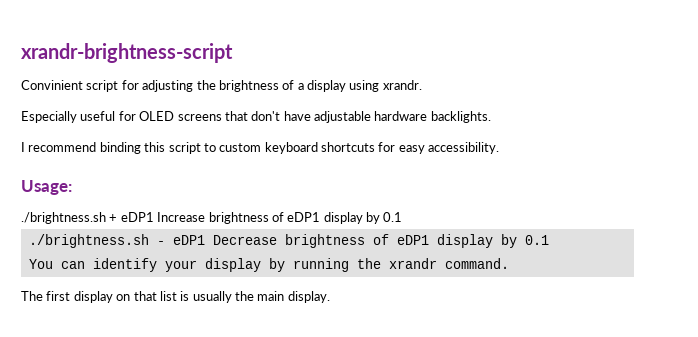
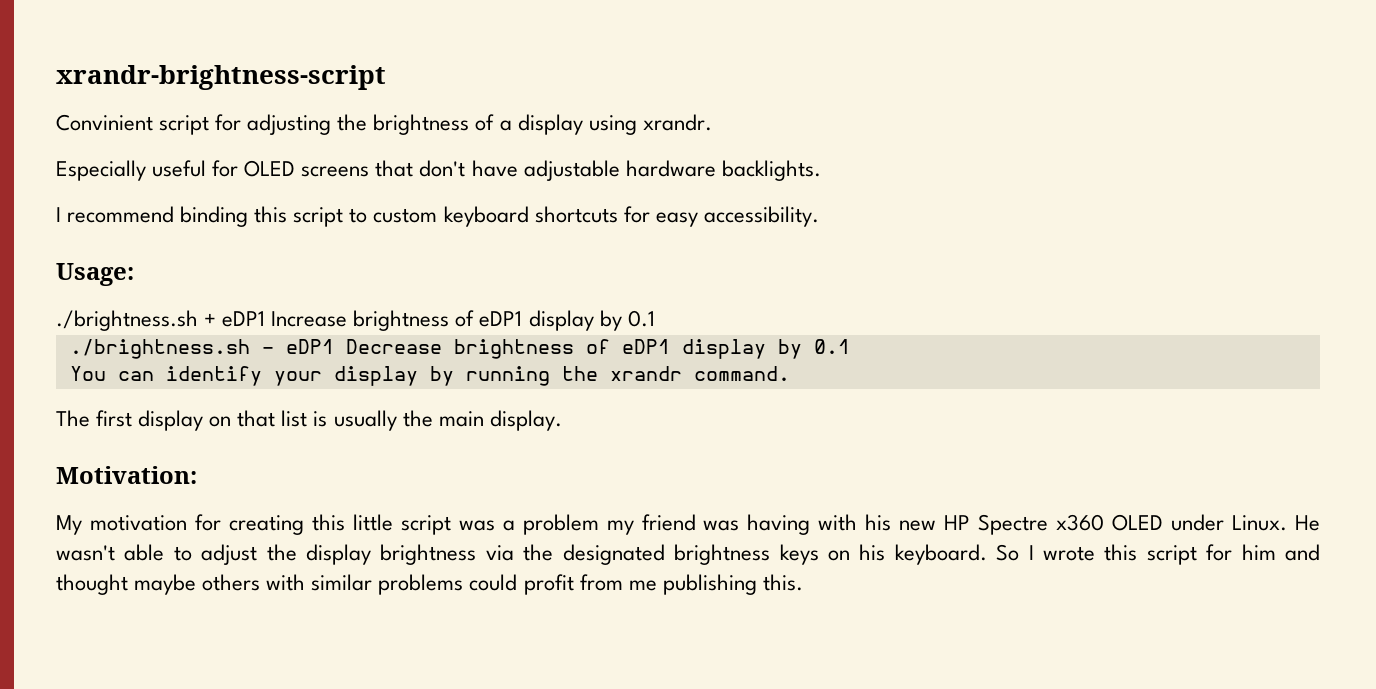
+ Motivation:
+ My motivation for creating this little script was a problem my friend was having with his new HP Spectre x360 OLED under Linux. He wasn't able to adjust the display brightness via the designated brightness keys on his keyboard. So I wrote this script for him and thought maybe others with similar problems could profit from me publishing this.

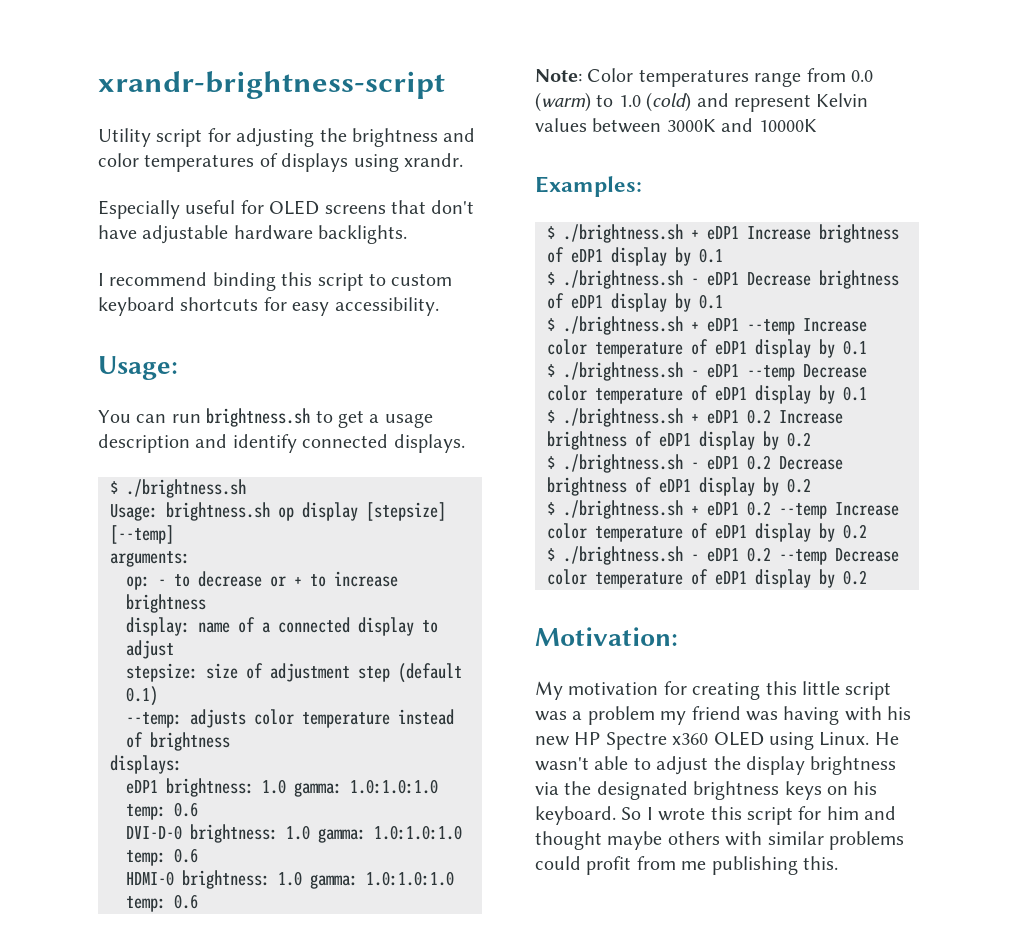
- Convinient script for adjusting the brightness of a display using xrandr.
+ Utility script for adjusting the brightness and color temperatures of displays using xrandr.
- ./brightness.sh + eDP1 Increase brightness of eDP1 display by 0.1
+ You can run brightness.sh to get a usage description and identify connected displays.
+ $ ./brightness.sh
+ Usage: brightness.sh op display [stepsize] [--temp]
+ arguments:
+ op: - to decrease or + to increase brightness
+ display: name of a connected display to adjust
+ stepsize: size of adjustment step (default 0.1)
+ --temp: adjusts color temperature instead of brightness
+ displays:
+ eDP1 brightness: 1.0 gamma: 1.0:1.0:1.0 temp: 0.6
+ DVI-D-0 brightness: 1.0 gamma: 1.0:1.0:1.0 temp: 0.6
+ HDMI-0 brightness: 1.0 gamma: 1.0:1.0:1.0 temp: 0.6
+ Note: Color temperatures range from 0.0 (warm) to 1.0 (cold) and represent Kelvin values between 3000K and 10000K
+ Examples:
+ $ ./brightness.sh + eDP1 Increase brightness of eDP1 display by 0.1
- ./brightness.sh - eDP1 Decrease brightness of eDP1 display by 0.1
+ $ ./brightness.sh - eDP1 Decrease brightness of eDP1 display by 0.1
- You can identify your display by running the xrandr command.
- The first display on that list is usually the main display.
+ $ ./brightness.sh + eDP1 --temp Increase color temperature of eDP1 display by 0.1
+ $ ./brightness.sh - eDP1 --temp Decrease color temperature of eDP1 display by 0.1
+ $ ./brightness.sh + eDP1 0.2 Increase brightness of eDP1 display by 0.2
+ $ ./brightness.sh - eDP1 0.2 Decrease brightness of eDP1 display by 0.2
+ $ ./brightness.sh + eDP1 0.2 --temp Increase color temperature of eDP1 display by 0.2
+ $ ./brightness.sh - eDP1 0.2 --temp Decrease color temperature of eDP1 display by 0.2
- My motivation for creating this little script was a problem my friend was having with his new HP Spectre x360 OLED under Linux.
+ My motivation for creating this little script was a problem my friend was having with his new HP Spectre x360 OLED using Linux.

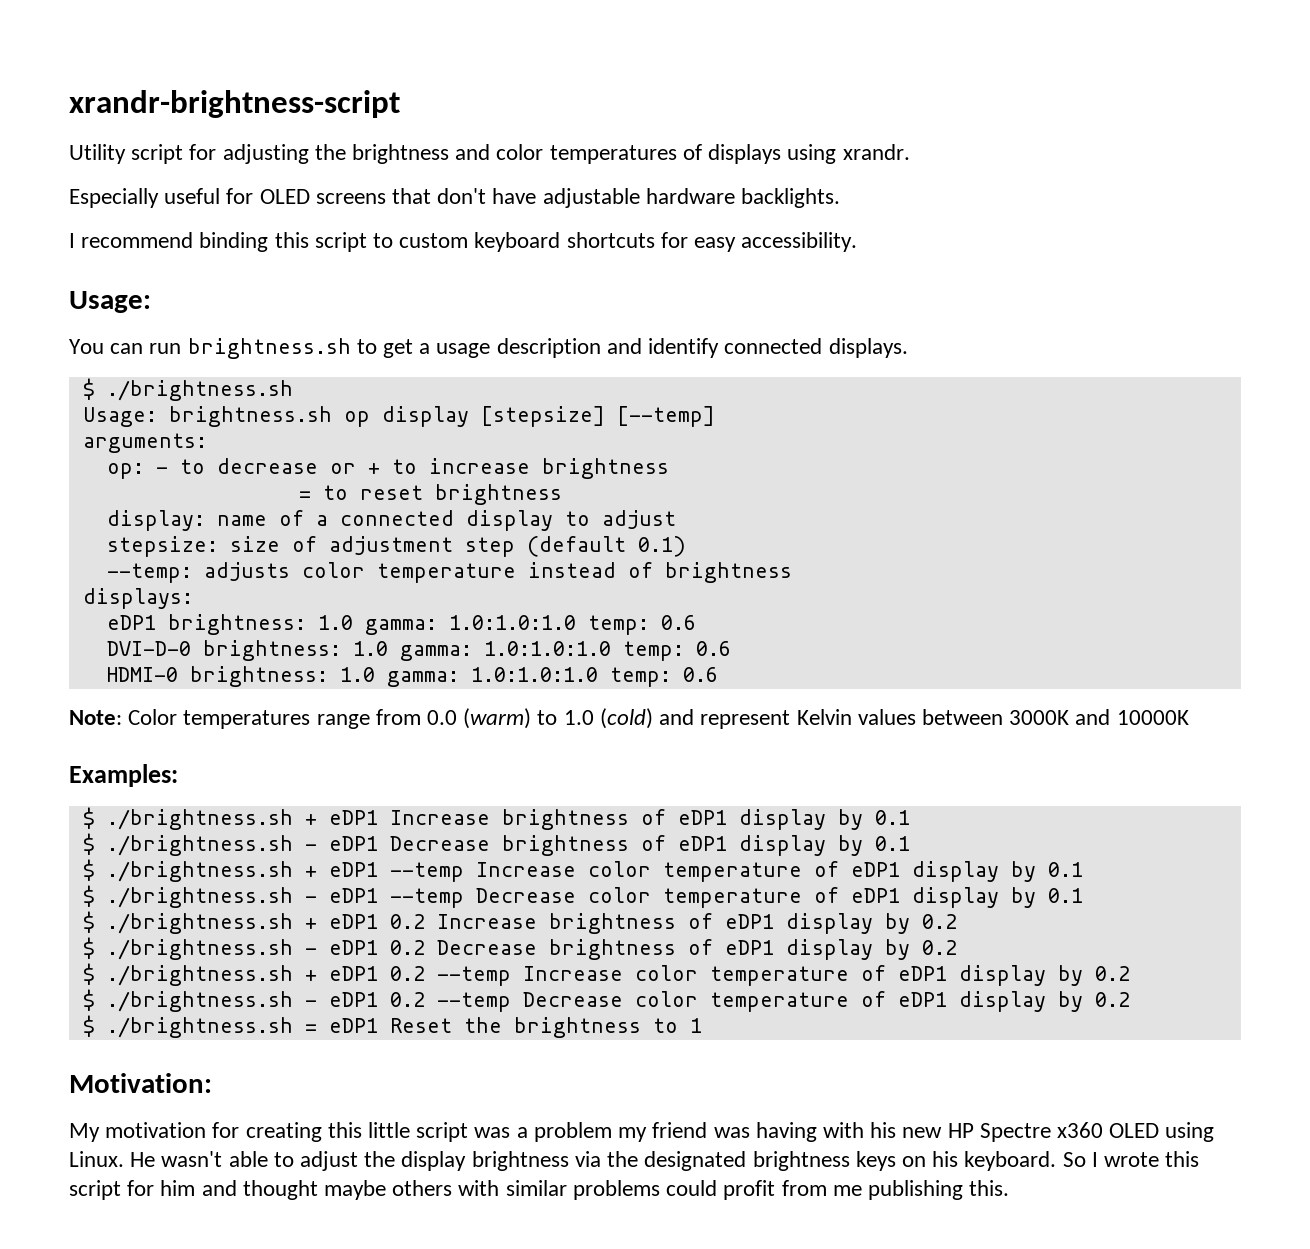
+ = to reset brightness
+ $ ./brightness.sh = eDP1 Reset the brightness to 1

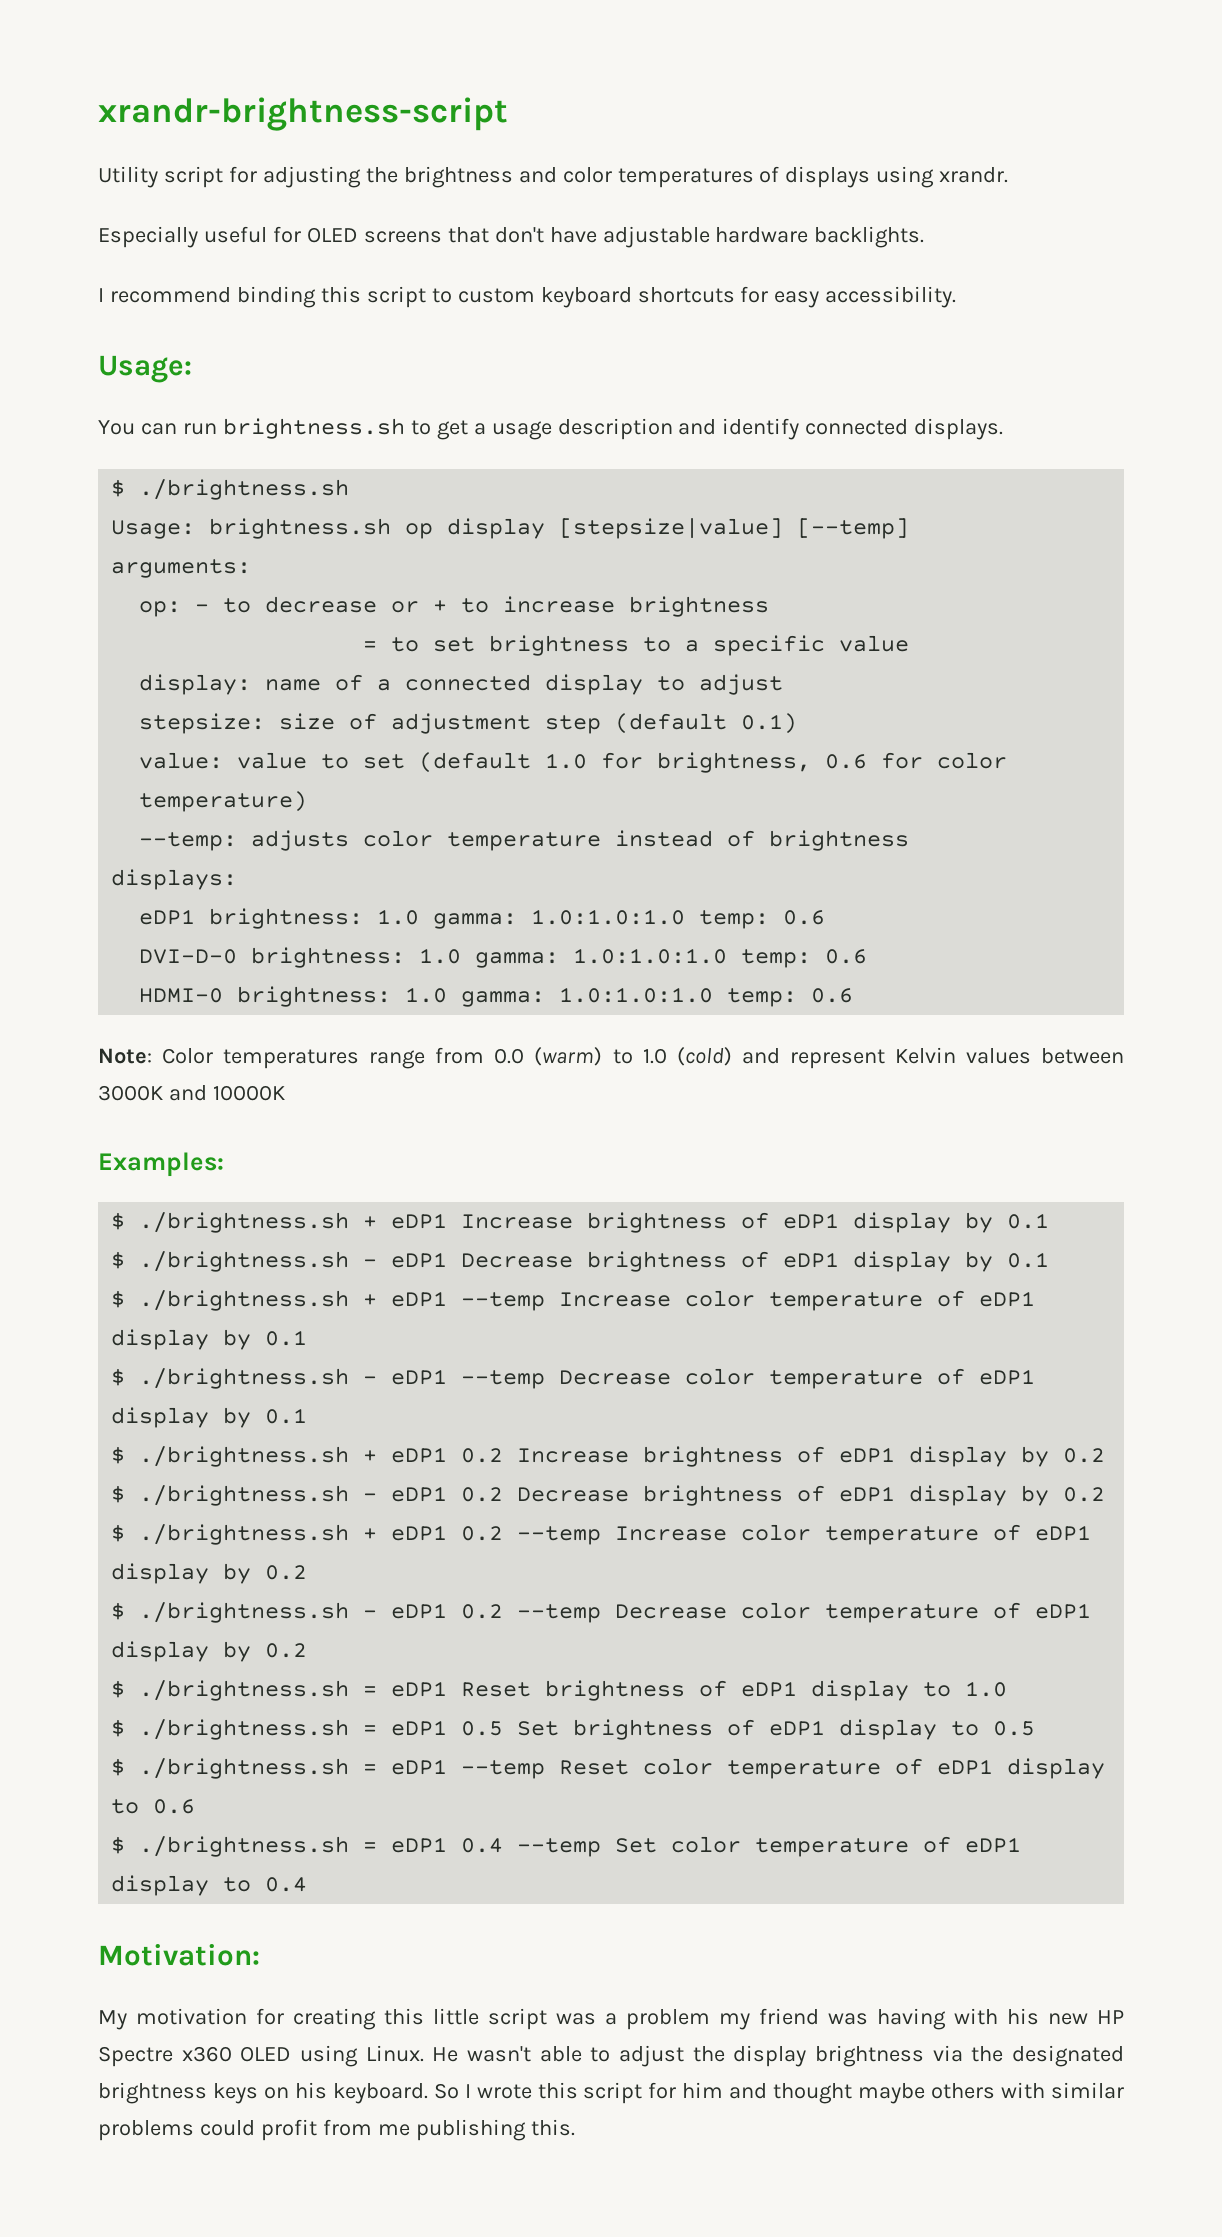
- Usage: brightness.sh op display [stepsize] [--temp]
+ Usage: brightness.sh op display [stepsize|value] [--temp]
- = to reset brightness
+ = to set brightness to a specific value
+ value: value to set (default 1.0 for brightness, 0.6 for color temperature)
- $ ./brightness.sh = eDP1 Reset the brightness to 1
+ $ ./brightness.sh = eDP1 Reset brightness of eDP1 display to 1.0
+ $ ./brightness.sh = eDP1 0.5 Set brightness of eDP1 display to 0.5
+ $ ./brightness.sh = eDP1 --temp Reset color temperature of eDP1 display to 0.6
+ $ ./brightness.sh = eDP1 0.4 --temp Set color temperature of eDP1 display to 0.4

